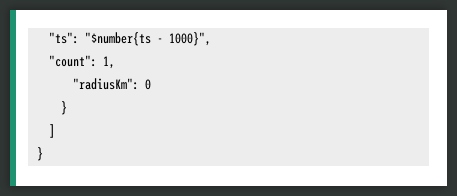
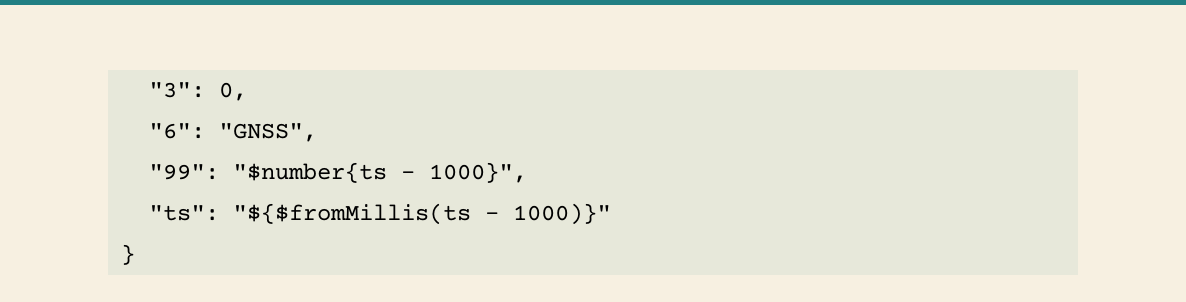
- "ts": "$number{ts - 1000}",
+ "3": 0,
+ "6": "GNSS",
+ "99": "$number{ts - 1000}",
- "count": 1,
- "radiusKm": 0
- }
- ]
+ "ts": "${$fromMillis(ts - 1000)}"

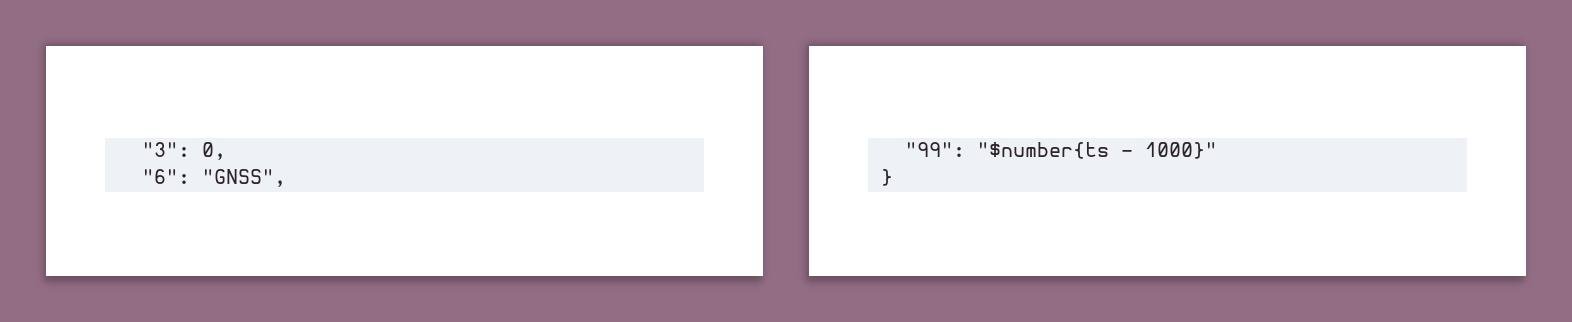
- "99": "$number{ts - 1000}",
- "ts": "${$fromMillis(ts - 1000)}"
+ "99": "$number{ts - 1000}"

